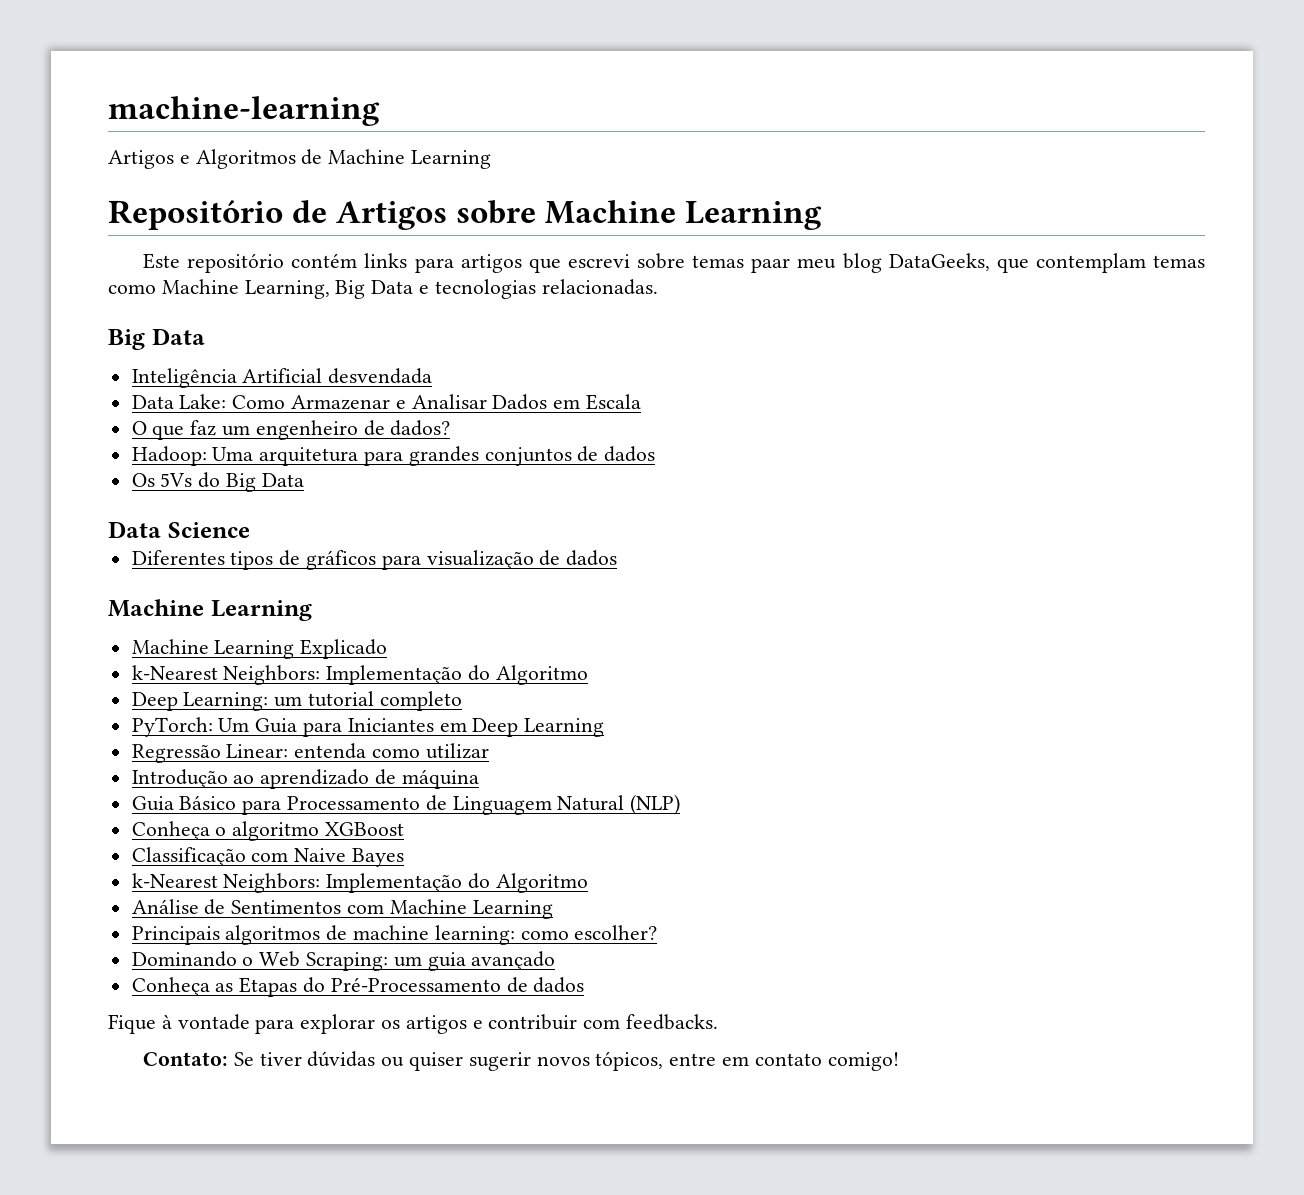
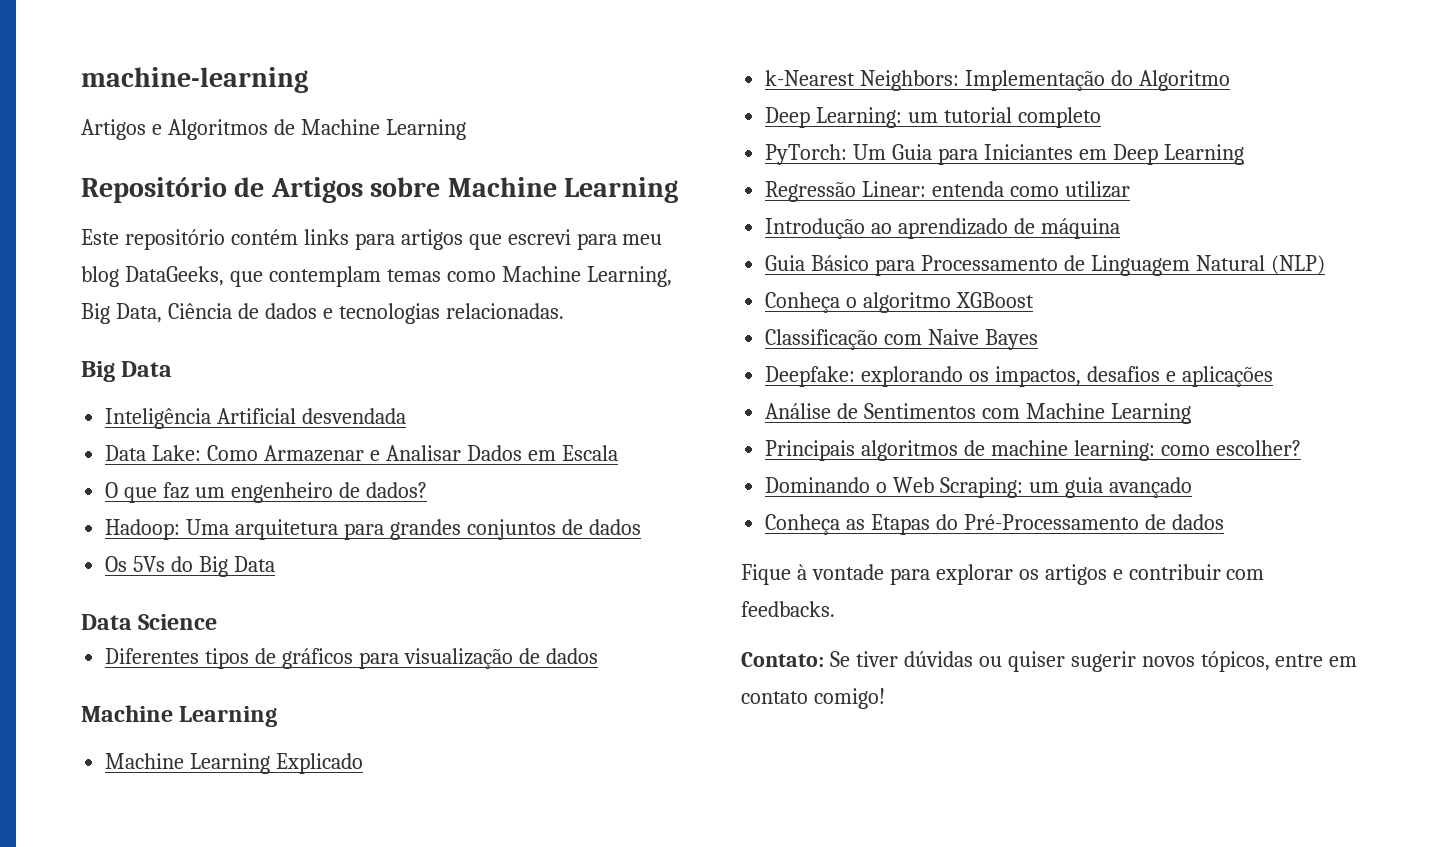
- Este repositório contém links para artigos que escrevi sobre temas paar meu blog DataGeeks, que contemplam temas como Machine Learning, Big Data e tecnologias relacionadas.
+ Este repositório contém links para artigos que escrevi para meu blog DataGeeks, que contemplam temas como Machine Learning, Big Data, Ciência de dados e tecnologias relacionadas.
  Classificação com Naive Bayes
- k-Nearest Neighbors: Implementação do Algoritmo
+ Deepfake: explorando os impactos, desafios e aplicações

